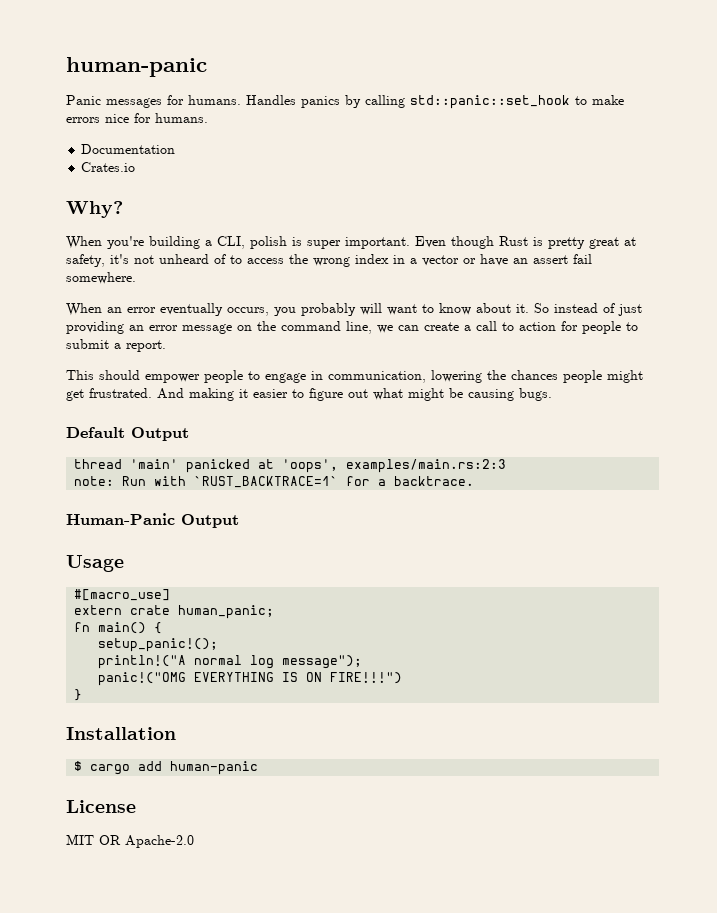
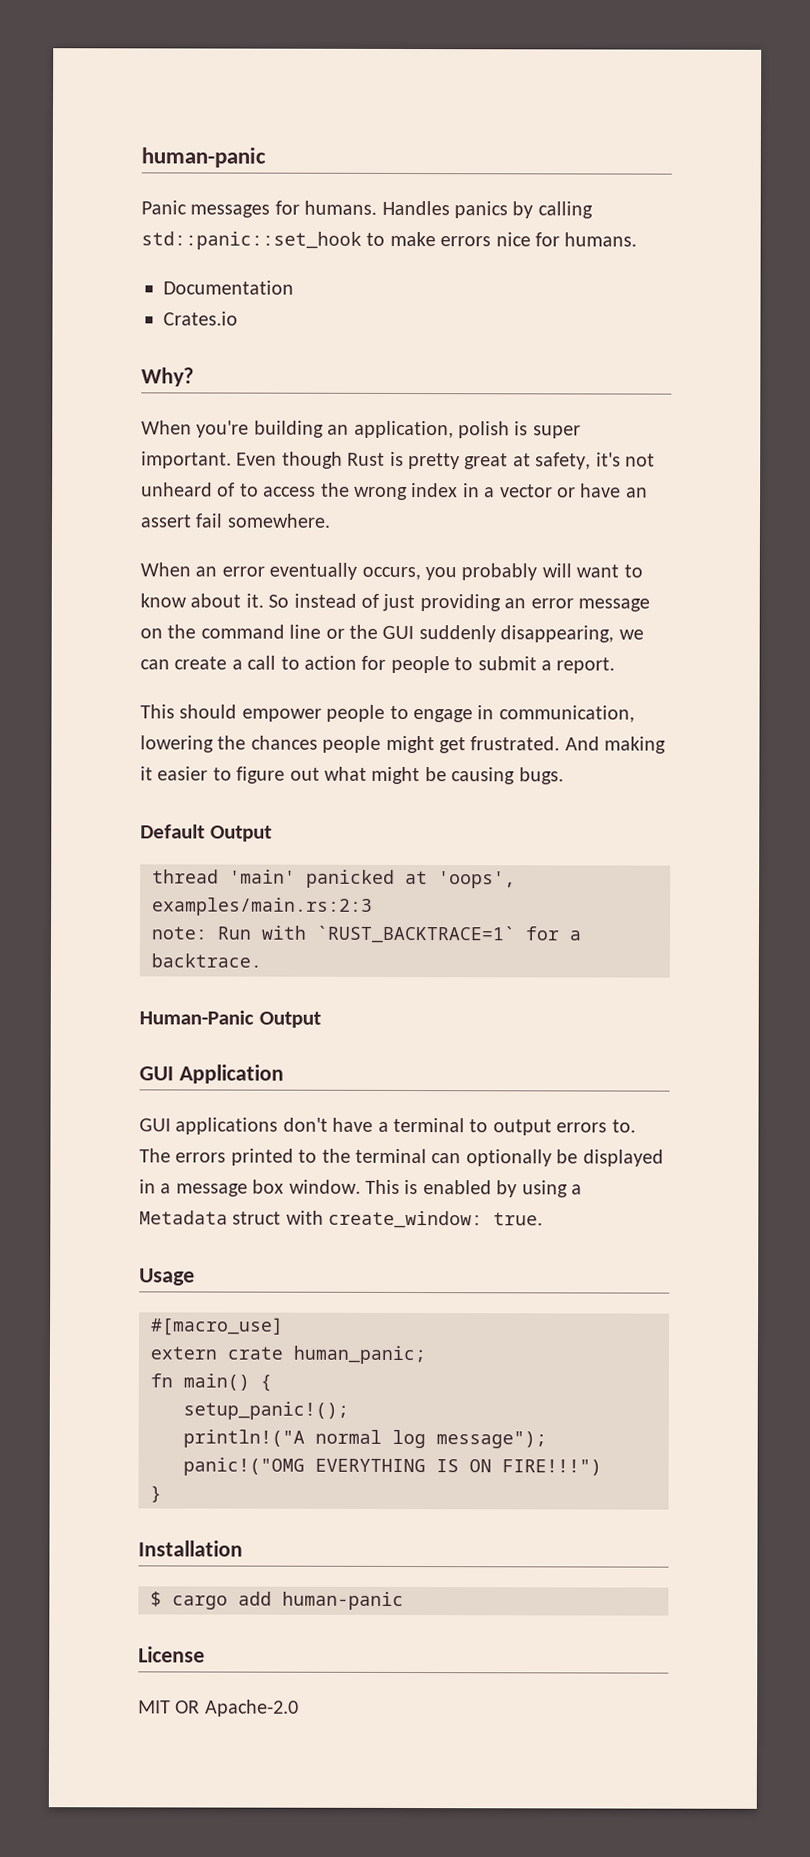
- When you're building a CLI, polish is super important.
+ When you're building an application, polish is super important.
- So instead of just providing an error message on the command line, we can create a call to action for people to submit a report.
+ So instead of just providing an error message on the command line or the GUI suddenly disappearing, we can create a call to action for people to submit a report.
+ GUI Application
+ GUI applications don't have a terminal to output errors to. The errors printed to the terminal can optionally be displayed in a message box window. This is enabled by using a Metadata struct with create_window: true.

